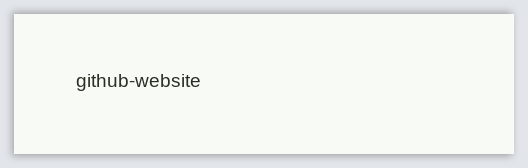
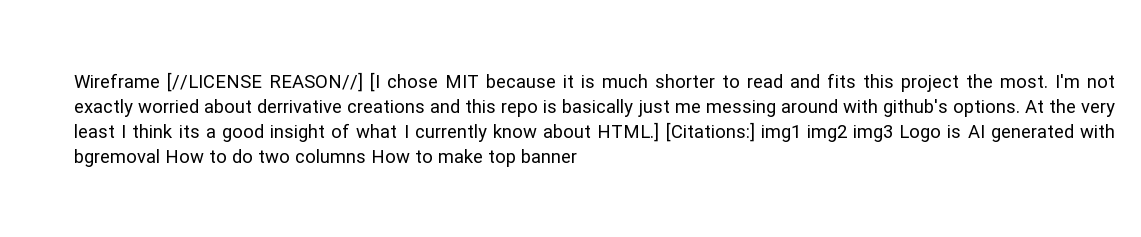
- github-website
+ Wireframe [//LICENSE REASON//] [I chose MIT because it is much shorter to read and fits this project the most. I'm not exactly worried about derrivative creations and this repo is basically just me messing around with github's options. At the very least I think its a good insight of what I currently know about HTML.] [Citations:] img1 img2 img3 Logo is AI generated with bgremoval How to do two columns How to make top banner

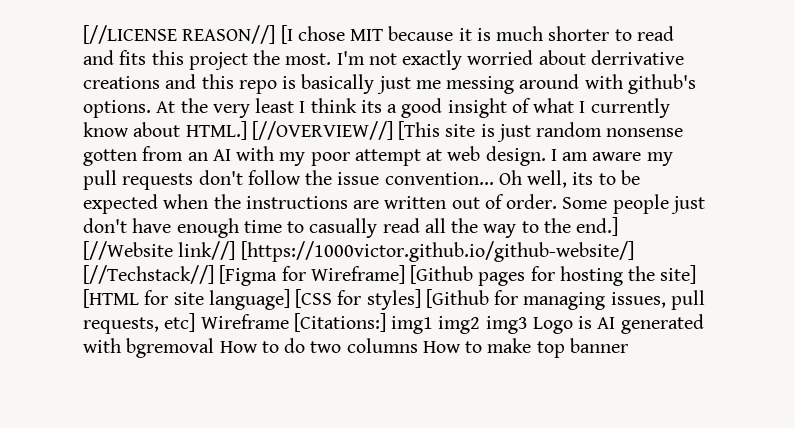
- Wireframe [//LICENSE REASON//] [I chose MIT because it is much shorter to read and fits this project the most.
+ [//LICENSE REASON//] [I chose MIT because it is much shorter to read and fits this project the most.
- [Citations:] img1 img2 img3 Logo is AI generated with bgremoval How to do two columns How to make top banner
+ [//OVERVIEW//] [This site is just random nonsense gotten from an AI with my poor attempt at web design. I am aware my pull requests don't follow the issue convention... Oh well, its to be expected when the instructions are written out of order. Some people just don't have enough time to casually read all the way to the end.] [//Website link//] [https://1000victor.github.io/github-website/] [//Techstack//] [Figma for Wireframe] [Github pages for hosting the site] [HTML for site language] [CSS for styles] [Github for managing issues, pull requests, etc] Wireframe [Citations:] img1 img2 img3 Logo is AI generated with bgremoval How to do two columns How to make top banner

